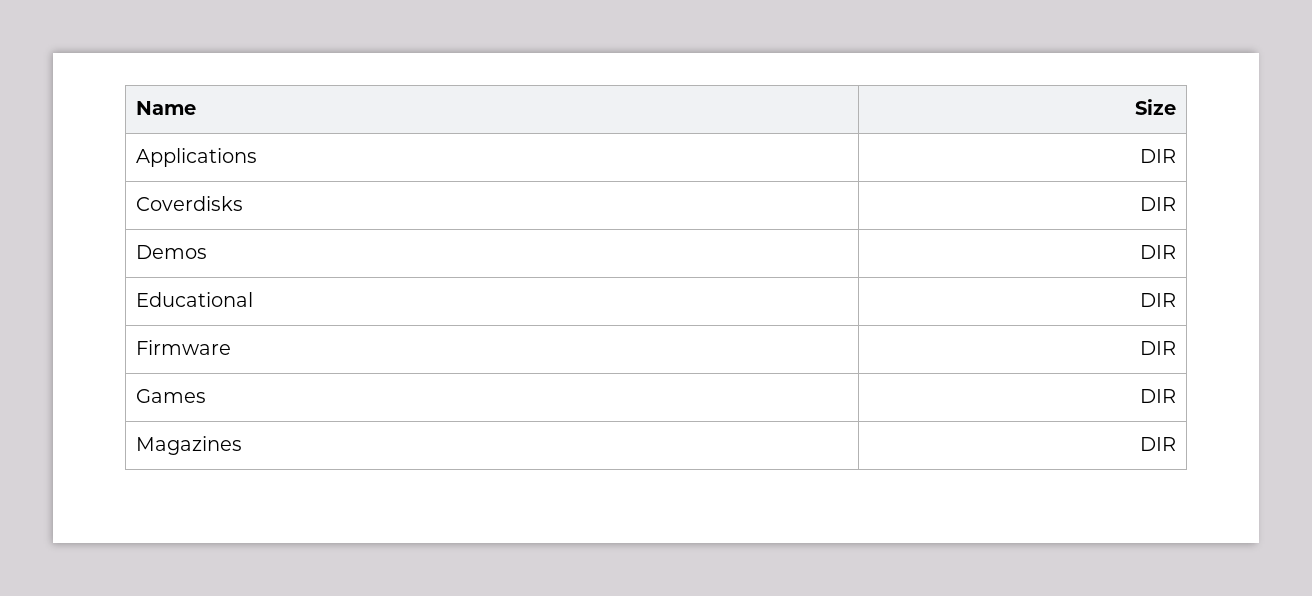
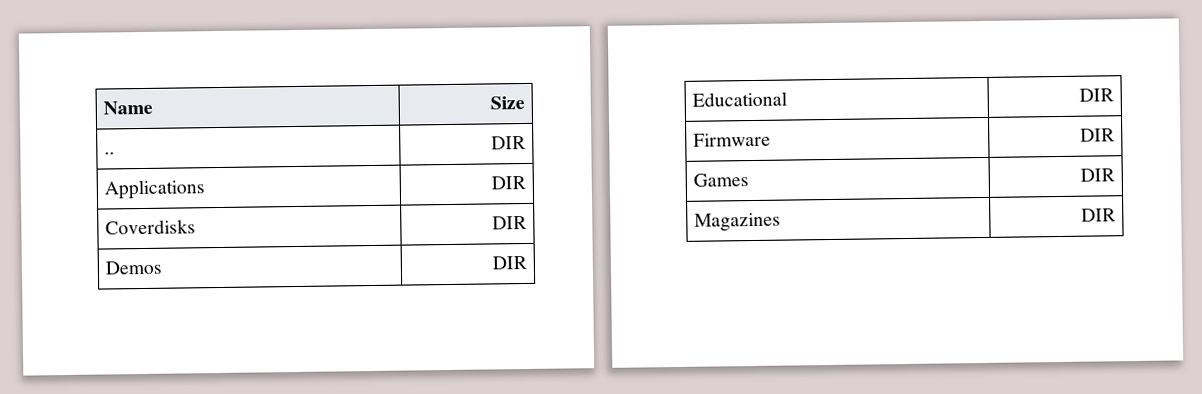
+ .. | DIR

